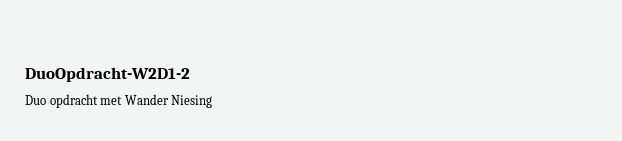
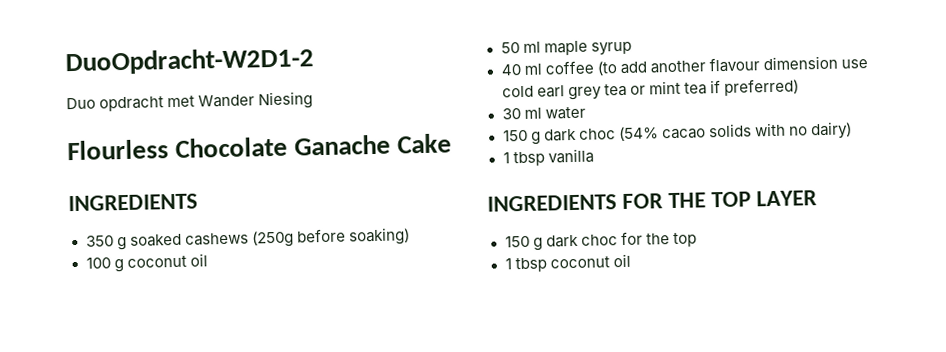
+ Flourless Chocolate Ganache Cake
+ INGREDIENTS
+ 350 g soaked cashews (250g before soaking)
+ 100 g coconut oil
+ 50 ml maple syrup
+ 40 ml coffee (to add another flavour dimension use cold earl grey tea or mint tea if preferred)
+ 30 ml water
+ 150 g dark choc (54% cacao solids with no dairy)
+ 1 tbsp vanilla
+ INGREDIENTS FOR THE TOP LAYER
+ 150 g dark choc for the top
+ 1 tbsp coconut oil

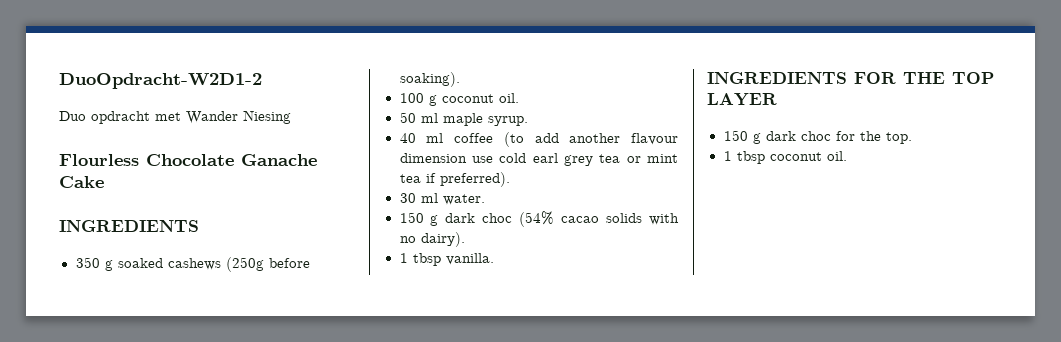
- 350 g soaked cashews (250g before soaking)
+ 350 g soaked cashews (250g before soaking).
- 100 g coconut oil
+ 100 g coconut oil.
- 50 ml maple syrup
+ 50 ml maple syrup.
- 40 ml coffee (to add another flavour dimension use cold earl grey tea or mint tea if preferred)
+ 40 ml coffee (to add another flavour dimension use cold earl grey tea or mint tea if preferred).
- 30 ml water
+ 30 ml water.
- 150 g dark choc (54% cacao solids with no dairy)
- 1 tbsp vanilla
+ 150 g dark choc (54% cacao solids with no dairy).
+ 1 tbsp vanilla.
- 150 g dark choc for the top
+ 150 g dark choc for the top.
- 1 tbsp coconut oil
+ 1 tbsp coconut oil.

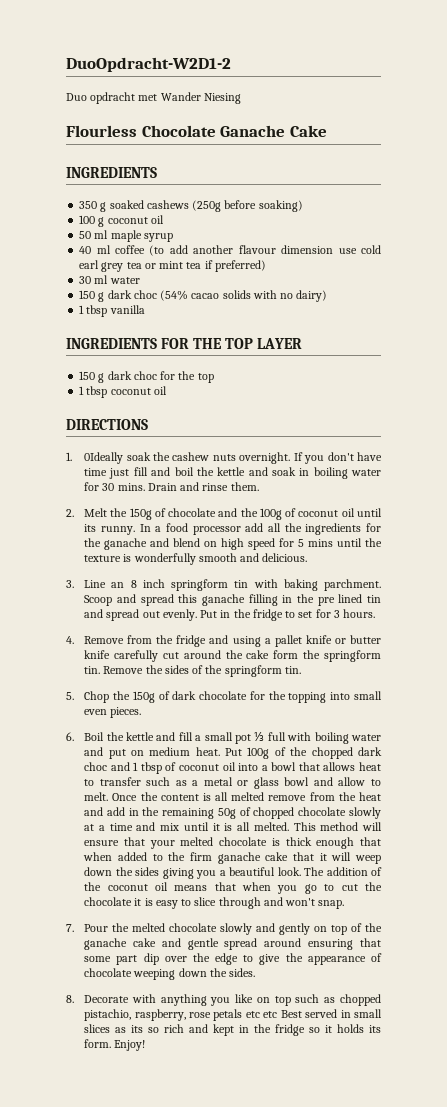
- 350 g soaked cashews (250g before soaking).
+ 350 g soaked cashews (250g before soaking)
- 100 g coconut oil.
+ 100 g coconut oil
- 50 ml maple syrup.
+ 50 ml maple syrup
- 40 ml coffee (to add another flavour dimension use cold earl grey tea or mint tea if preferred).
+ 40 ml coffee (to add another flavour dimension use cold earl grey tea or mint tea if preferred)
- 30 ml water.
+ 30 ml water
- 150 g dark choc (54% cacao solids with no dairy).
- 1 tbsp vanilla.
+ 150 g dark choc (54% cacao solids with no dairy)
+ 1 tbsp vanilla
- 150 g dark choc for the top.
+ 150 g dark choc for the top
- 1 tbsp coconut oil.
+ 1 tbsp coconut oil
+ DIRECTIONS
+ 1. 0Ideally soak the cashew nuts overnight. If you don't have time just fill and boil the kettle and soak in boiling water for 30 mins. Drain and rinse them.
+ 2. Melt the 150g of chocolate and the 100g of coconut oil until its runny. In a food processor add all the ingredients for the ganache and blend on high speed for 5 mins until the texture is wonderfully smooth and delicious.
+ 3. Line an 8 inch springform tin with baking parchment. Scoop and spread this ganache filling in the pre lined tin and spread out evenly. Put in the fridge to set for 3 hours.
+ 4. Remove from the fridge and using a pallet knife or butter knife carefully cut around the cake form the springform tin. Remove the sides of the springform tin.
+ 5. Chop the 150g of dark chocolate for the topping into small even pieces.
+ 6. Boil the kettle and fill a small pot ⅓ full with boiling water and put on medium heat. Put 100g of the chopped dark choc and 1 tbsp of coconut oil into a bowl that allows heat to transfer such as a metal or glass bowl and allow to melt. Once the content is all melted remove from the heat and add in the remaining 50g of chopped chocolate slowly at a time and mix until it is all melted. This method will ensure that your melted chocolate is thick enough that when added to the firm ganache cake that it will weep down the sides giving you a beautiful look. The addition of the coconut oil means that when you go to cut the chocolate it is easy to slice through and won't snap.
+ 7. Pour the melted chocolate slowly and gently on top of the ganache cake and gentle spread around ensuring that some part dip over the edge to give the appearance of chocolate weeping down the sides.
+ 8. Decorate with anything you like on top such as chopped pistachio, raspberry, rose petals etc etc Best served in small slices as its so rich and kept in the fridge so it holds its form. Enjoy!

